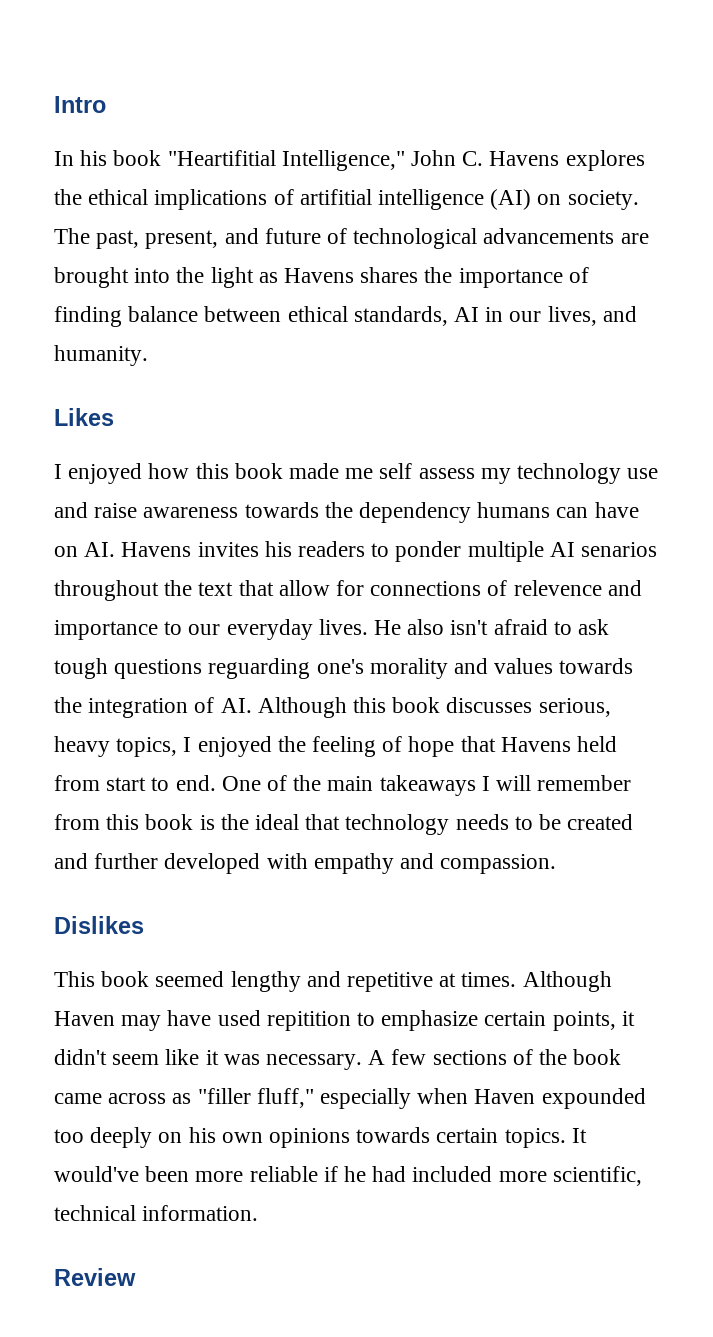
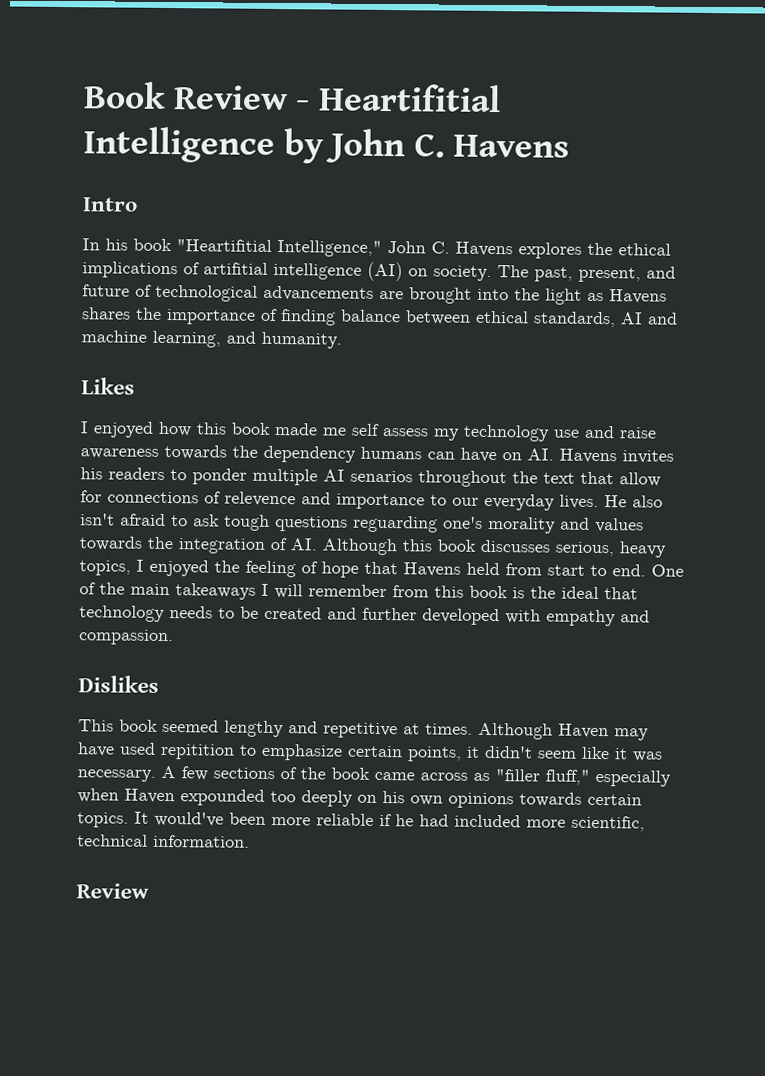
+ Book Review - Heartifitial Intelligence by John C. Havens
- The past, present, and future of technological advancements are brought into the light as Havens shares the importance of finding balance between ethical standards, AI in our lives, and humanity.
+ The past, present, and future of technological advancements are brought into the light as Havens shares the importance of finding balance between ethical standards, AI and machine learning, and humanity.

